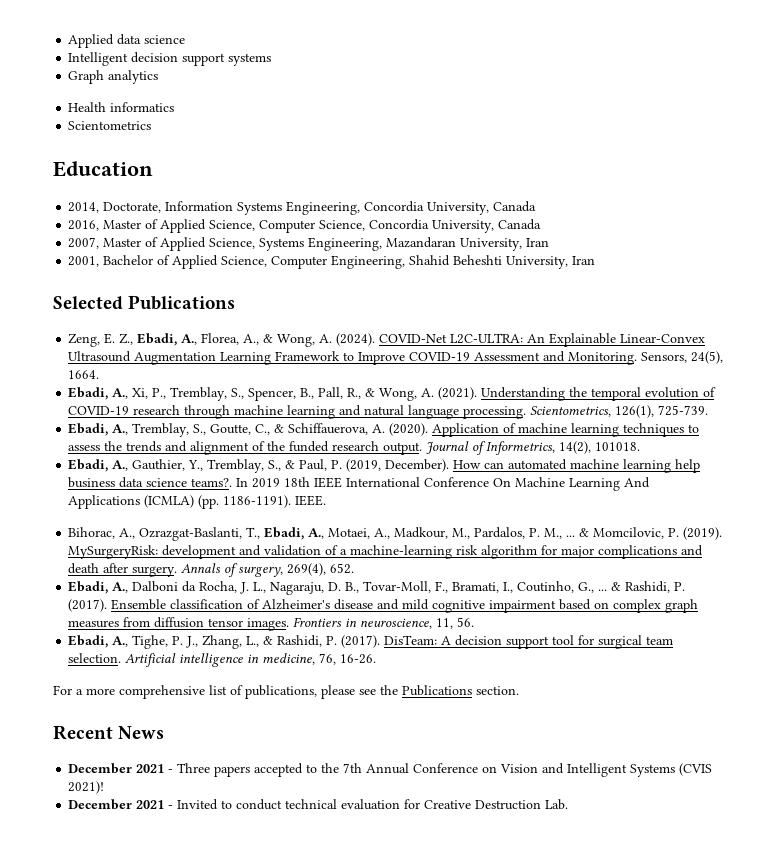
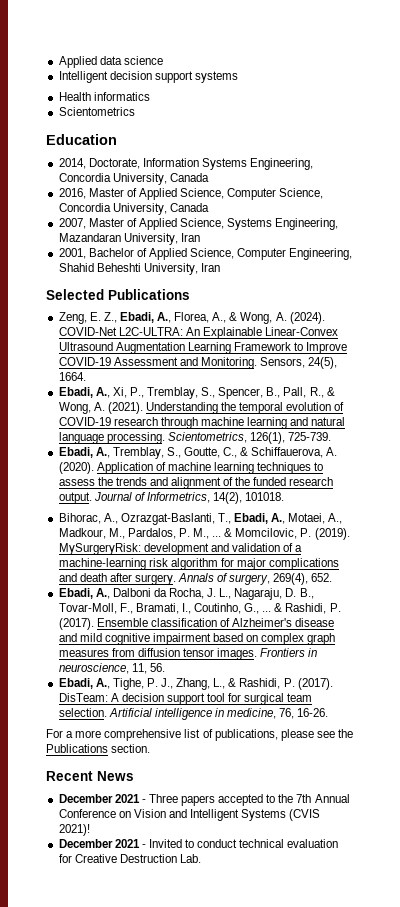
- Graph analytics
- Ebadi, A., Gauthier, Y., Tremblay, S., & Paul, P. (2019, December). How can automated machine learning help business data science teams?. In 2019 18th IEEE International Conference On Machine Learning And Applications (ICMLA) (pp. 1186-1191). IEEE.

